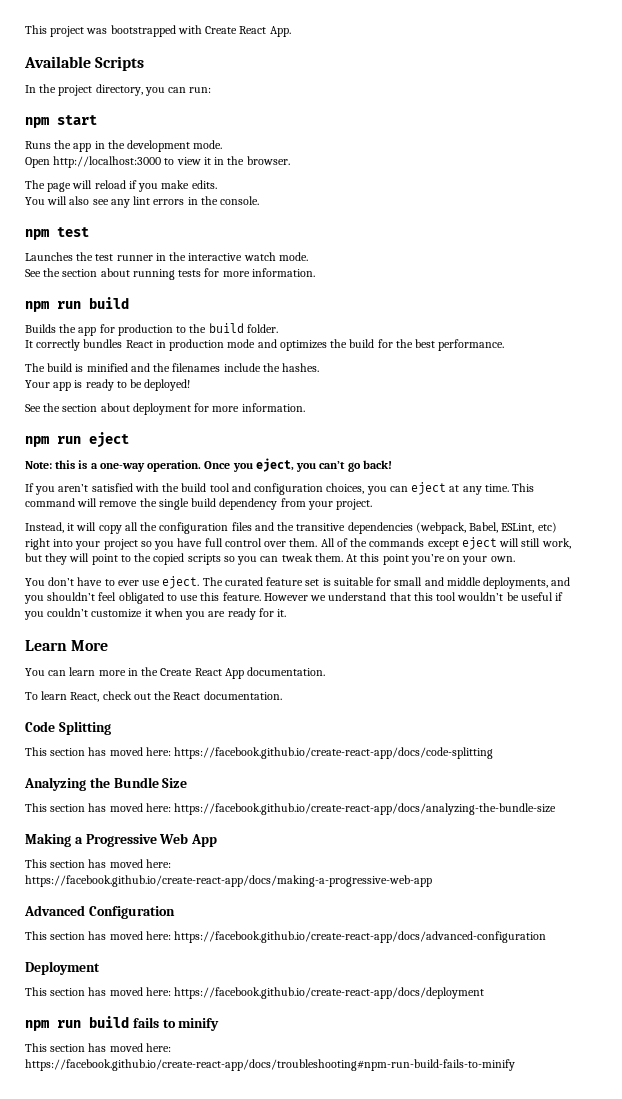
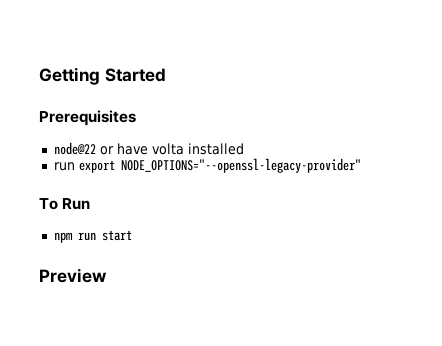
- This project was bootstrapped with Create React App.
- Available Scripts
- In the project directory, you can run:
- npm start
- Runs the app in the development mode.
- Open http://localhost:3000 to view it in the browser.
- The page will reload if you make edits.
- You will also see any lint errors in the console.
- npm test
- Launches the test runner in the interactive watch mode.
- See the section about running tests for more information.
- npm run build
- Builds the app for production to the build folder.
- It correctly bundles React in production mode and optimizes the build for the best performance.
- The build is minified and the filenames include the hashes.
- Your app is ready to be deployed!
- See the section about deployment for more information.
- npm run eject
- Note: this is a one-way operation. Once you eject, you can’t go back!
- If you aren’t satisfied with the build tool and configuration choices, you can eject at any time. This command will remove the single build dependency from your project.
- Instead, it will copy all the configuration files and the transitive dependencies (webpack, Babel, ESLint, etc) right into your project so you have full control over them. All of the commands except eject will still work, but they will point to the copied scripts so you can tweak them. At this point you’re on your own.
- You don’t have to ever use eject. The curated feature set is suitable for small and middle deployments, and you shouldn’t feel obligated to use this feature. However we understand that this tool wouldn’t be useful if you couldn’t customize it when you are ready for it.
- Learn More
- You can learn more in the Create React App documentation.
- To learn React, check out the React documentation.
- Code Splitting
- This section has moved here: https://facebook.github.io/create-react-app/docs/code-splitting
- Analyzing the Bundle Size
- This section has moved here: https://facebook.github.io/create-react-app/docs/analyzing-the-bundle-size
- Making a Progressive Web App
- This section has moved here: https://facebook.github.io/create-react-app/docs/making-a-progressive-web-app
- Advanced Configuration
- This section has moved here: https://facebook.github.io/create-react-app/docs/advanced-configuration
- Deployment
- This section has moved here: https://facebook.github.io/create-react-app/docs/deployment
- npm run build fails to minify
- This section has moved here: https://facebook.github.io/create-react-app/docs/troubleshooting#npm-run-build-fails-to-minify
+ Getting Started
+ Prerequisites
+ node@22 or have volta installed
+ run export NODE_OPTIONS="--openssl-legacy-provider"
+ To Run
+ npm run start
+ Preview

